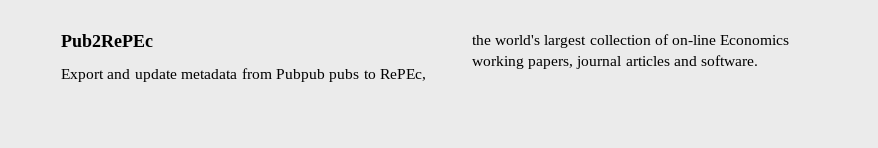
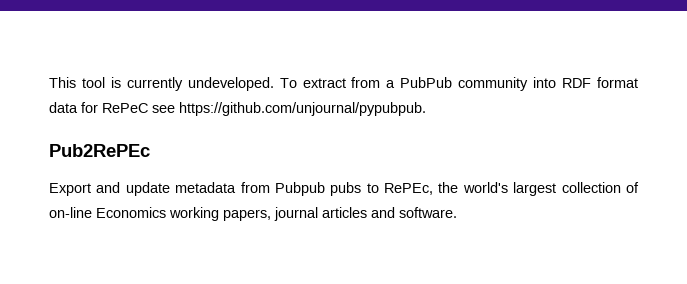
+ This tool is currently undeveloped. To extract from a PubPub community into RDF format data for RePeC see https://github.com/unjournal/pypubpub.

